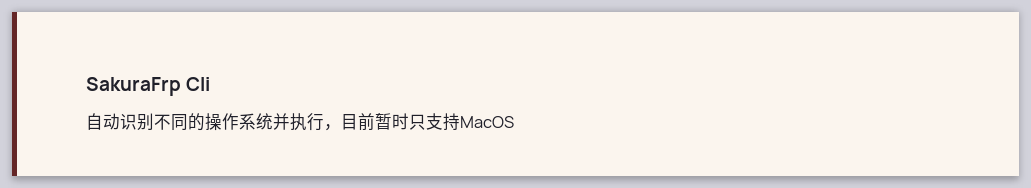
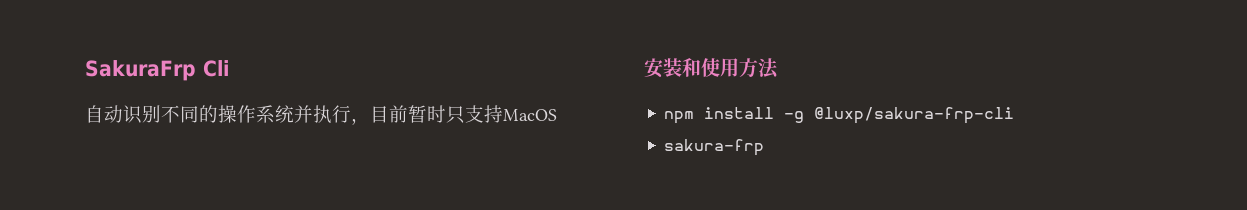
+ 安装和使用方法
+ npm install -g @luxp/sakura-frp-cli
+ sakura-frp

